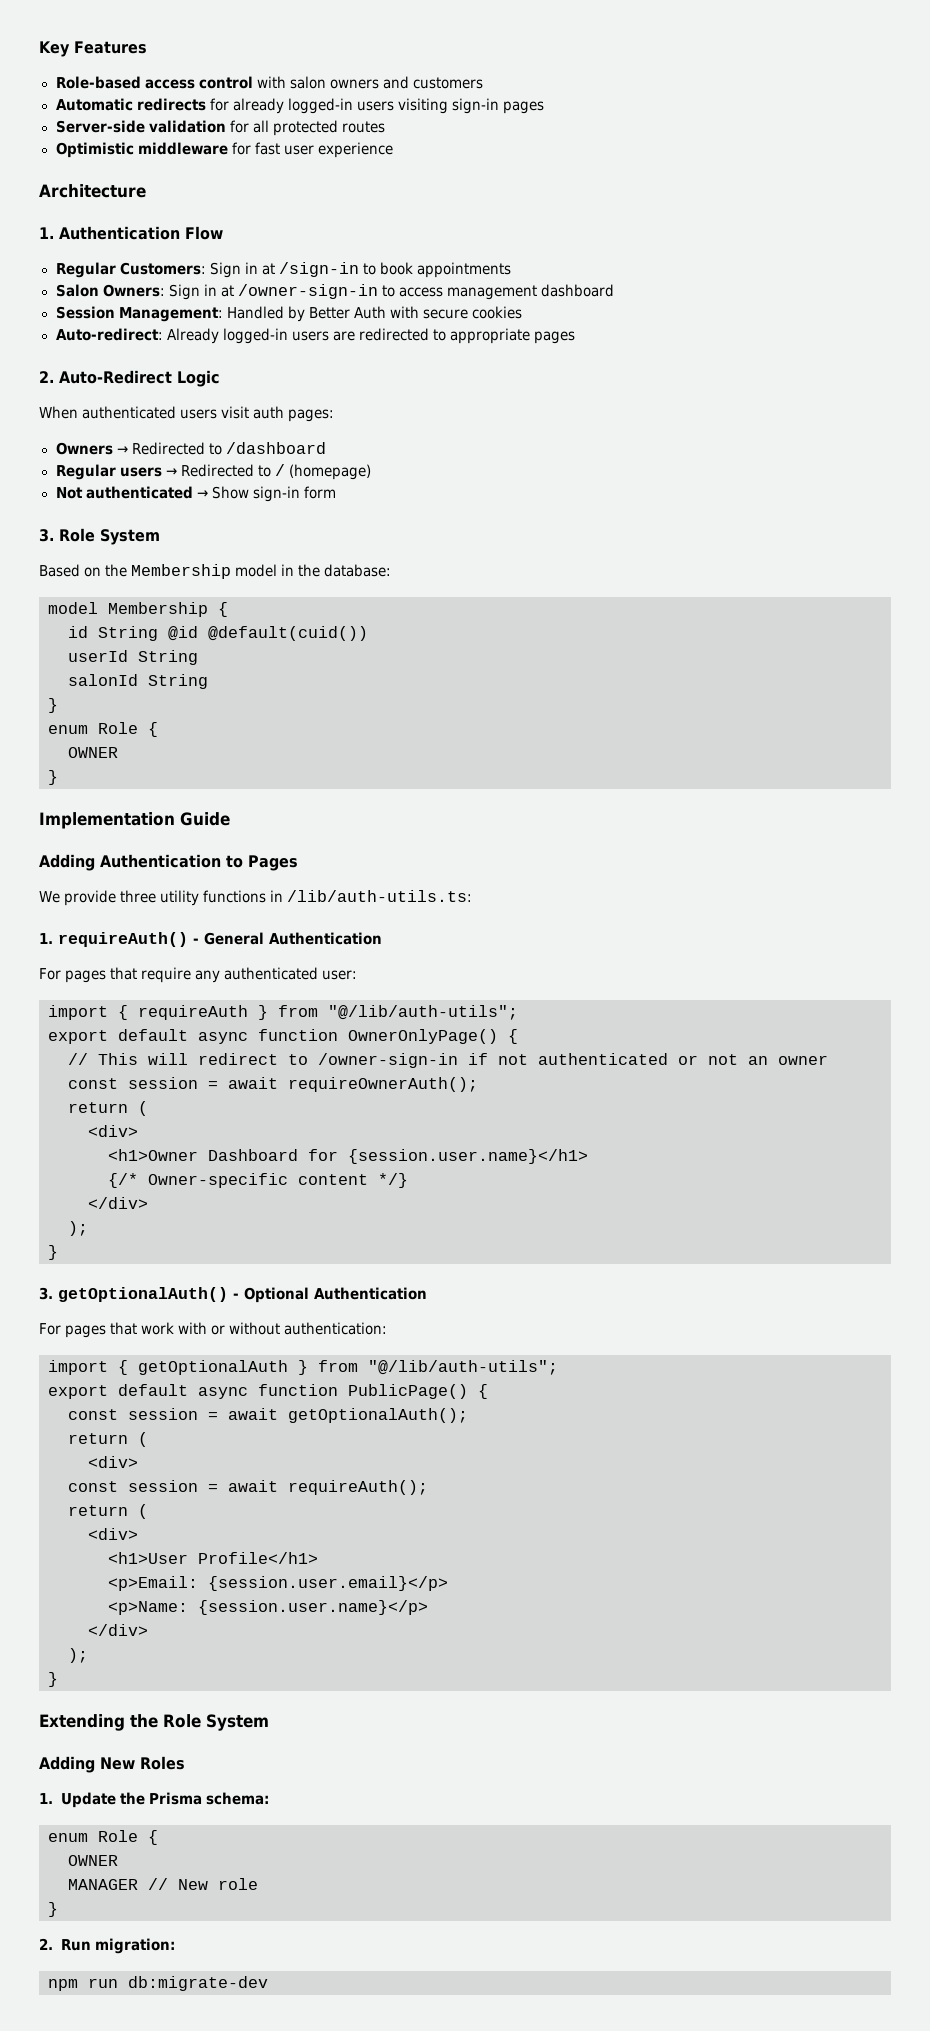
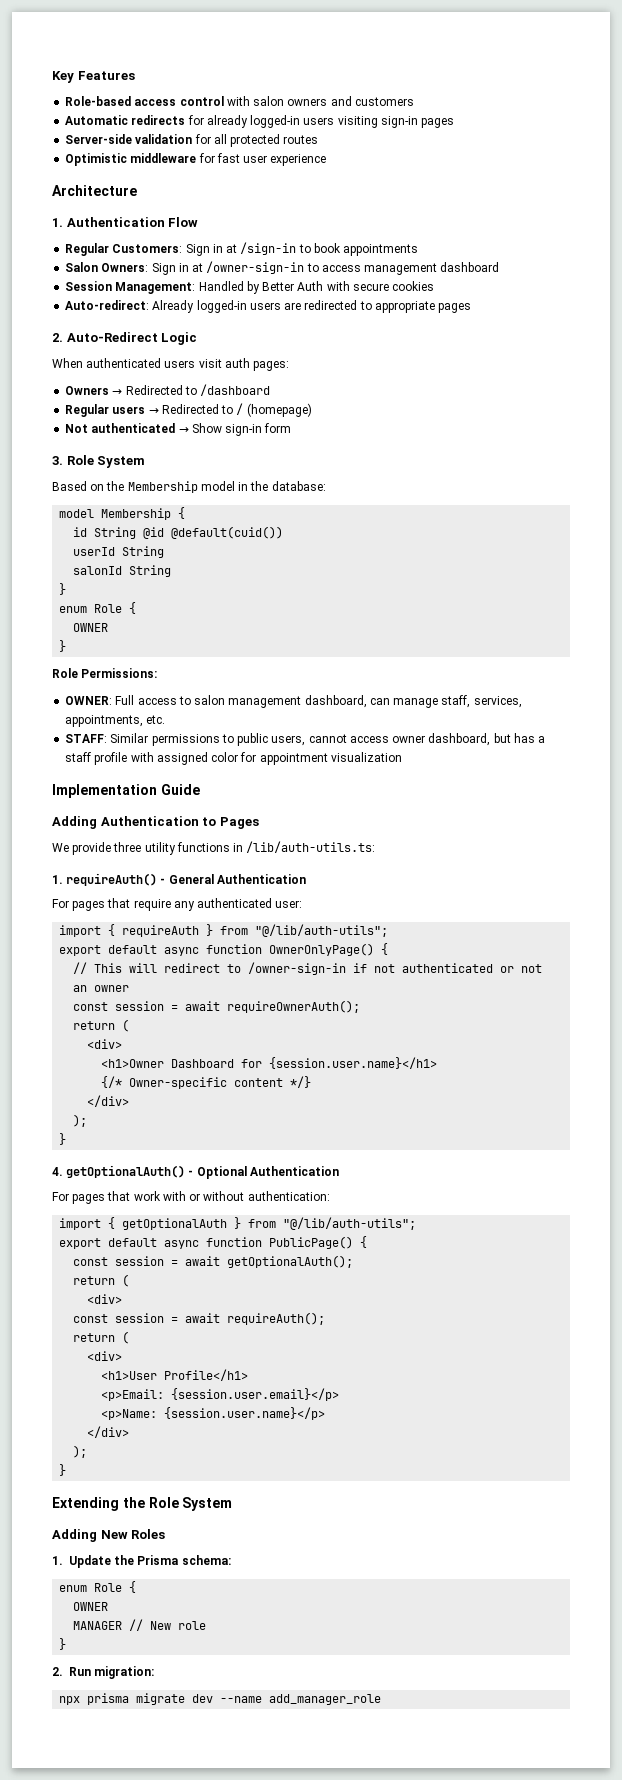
+ Role Permissions:
+ OWNER: Full access to salon management dashboard, can manage staff, services, appointments, etc.
+ STAFF: Similar permissions to public users, cannot access owner dashboard, but has a staff profile with assigned color for appointment visualization
- 3. getOptionalAuth() - Optional Authentication
+ 4. getOptionalAuth() - Optional Authentication
- npm run db:migrate-dev
+ npx prisma migrate dev --name add_manager_role

